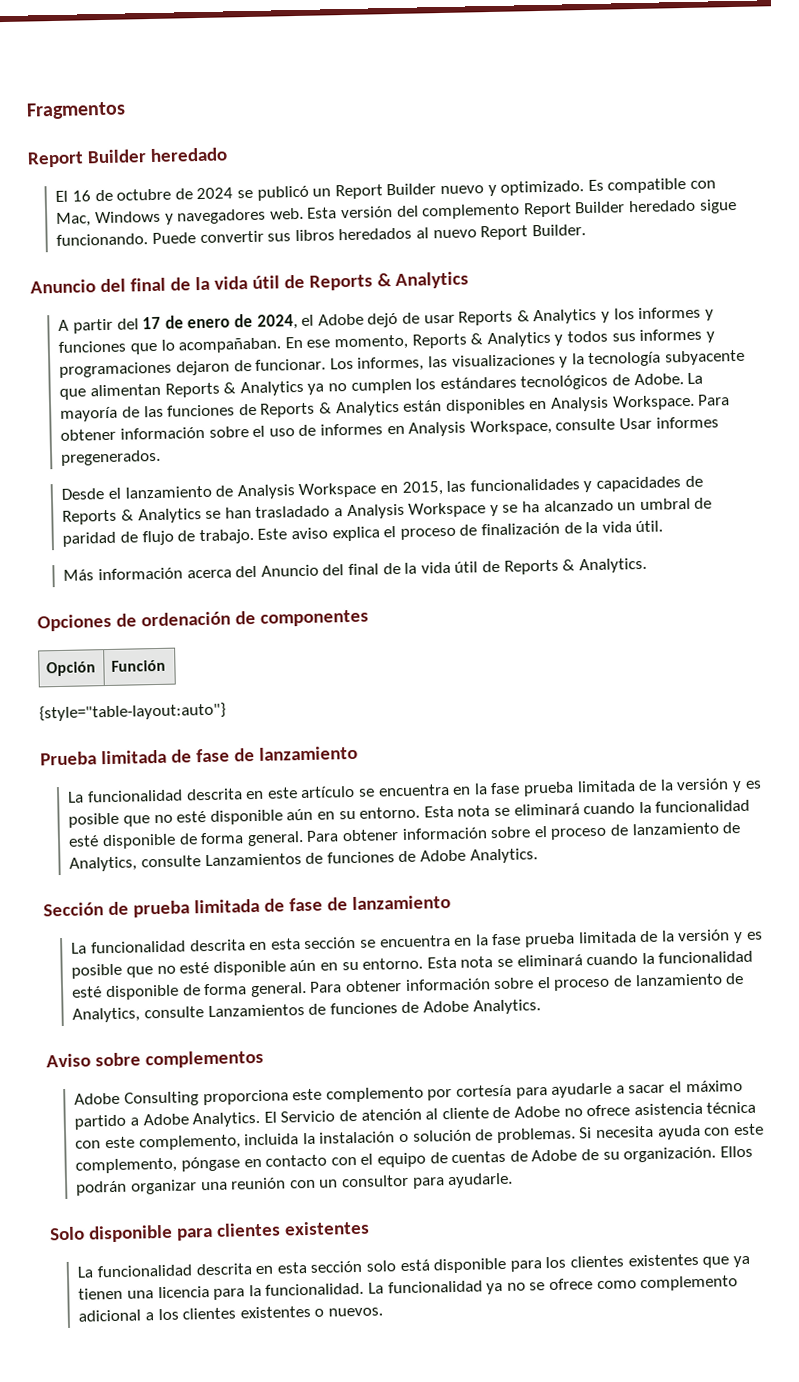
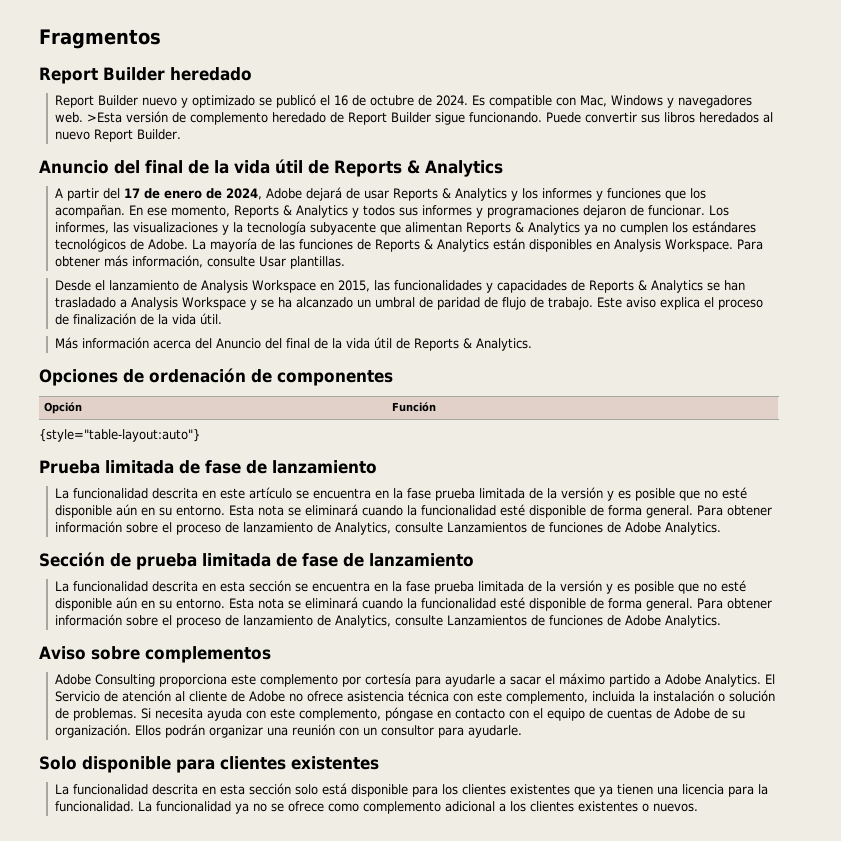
- El 16 de octubre de 2024 se publicó un Report Builder nuevo y optimizado.
+ Report Builder nuevo y optimizado se publicó el 16 de octubre de 2024.
- Esta versión del complemento Report Builder heredado sigue funcionando.
+ >Esta versión de complemento heredado de Report Builder sigue funcionando.
- A partir del 17 de enero de 2024, el Adobe dejó de usar Reports & Analytics y los informes y funciones que lo acompañaban.
+ A partir del 17 de enero de 2024, Adobe dejará de usar Reports & Analytics y los informes y funciones que los acompañan.
- Para obtener información sobre el uso de informes en Analysis Workspace, consulte Usar informes pregenerados.
+ Para obtener más información, consulte Usar plantillas.

